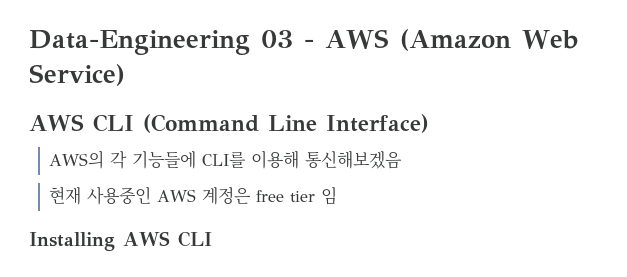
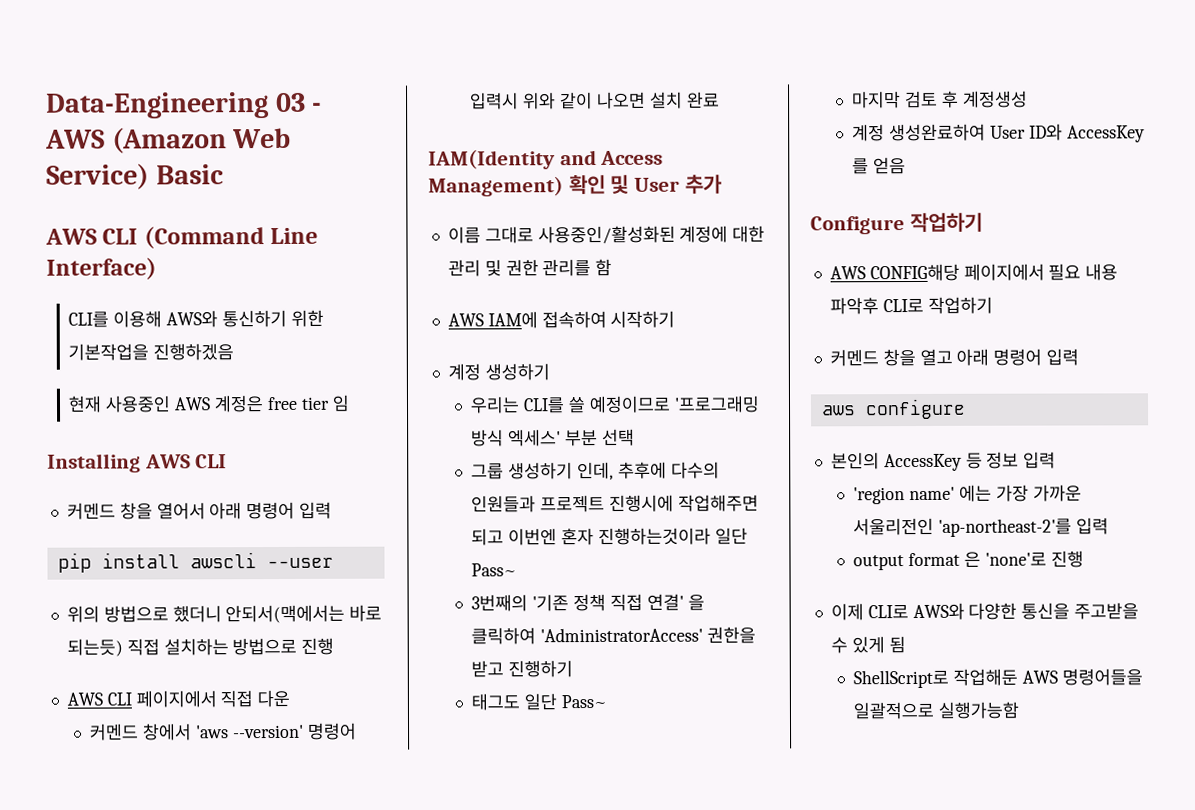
- Data-Engineering 03 - AWS (Amazon Web Service)
+ Data-Engineering 03 - AWS (Amazon Web Service) Basic
- AWS의 각 기능들에 CLI를 이용해 통신해보겠음
+ CLI를 이용해 AWS와 통신하기 위한 기본작업을 진행하겠음
+ 커멘드 창을 열어서 아래 명령어 입력
+ pip install awscli --user
+ 위의 방법으로 했더니 안되서(맥에서는 바로 되는듯) 직접 설치하는 방법으로 진행
+ AWS CLI 페이지에서 직접 다운
+ 커멘드 창에서 'aws --version' 명령어 입력시 위와 같이 나오면 설치 완료
+ IAM(Identity and Access Management) 확인 및 User 추가
+ 이름 그대로 사용중인/활성화된 계정에 대한 관리 및 권한 관리를 함
+ AWS IAM에 접속하여 시작하기
+ 계정 생성하기
+ 우리는 CLI를 쓸 예정이므로 '프로그래밍 방식 엑세스' 부분 선택
+ 그룹 생성하기 인데, 추후에 다수의 인원들과 프로젝트 진행시에 작업해주면 되고 이번엔 혼자 진행하는것이라 일단 Pass~
+ 3번째의 '기존 정책 직접 연결' 을 클릭하여 'AdministratorAccess' 권한을 받고 진행하기
+ 태그도 일단 Pass~
+ 마지막 검토 후 계정생성
+ 계정 생성완료하여 User ID와 AccessKey 를 얻음
+ Configure 작업하기
+ AWS CONFIG해당 페이지에서 필요 내용 파악후 CLI로 작업하기
+ 커멘드 창을 열고 아래 명령어 입력
+ aws configure
+ 본인의 AccessKey 등 정보 입력
+ 'region name' 에는 가장 가까운 서울리전인 'ap-northeast-2'를 입력
+ output format 은 'none'로 진행
+ 이제 CLI로 AWS와 다양한 통신을 주고받을 수 있게 됨
+ ShellScript로 작업해둔 AWS 명령어들을 일괄적으로 실행가능함

